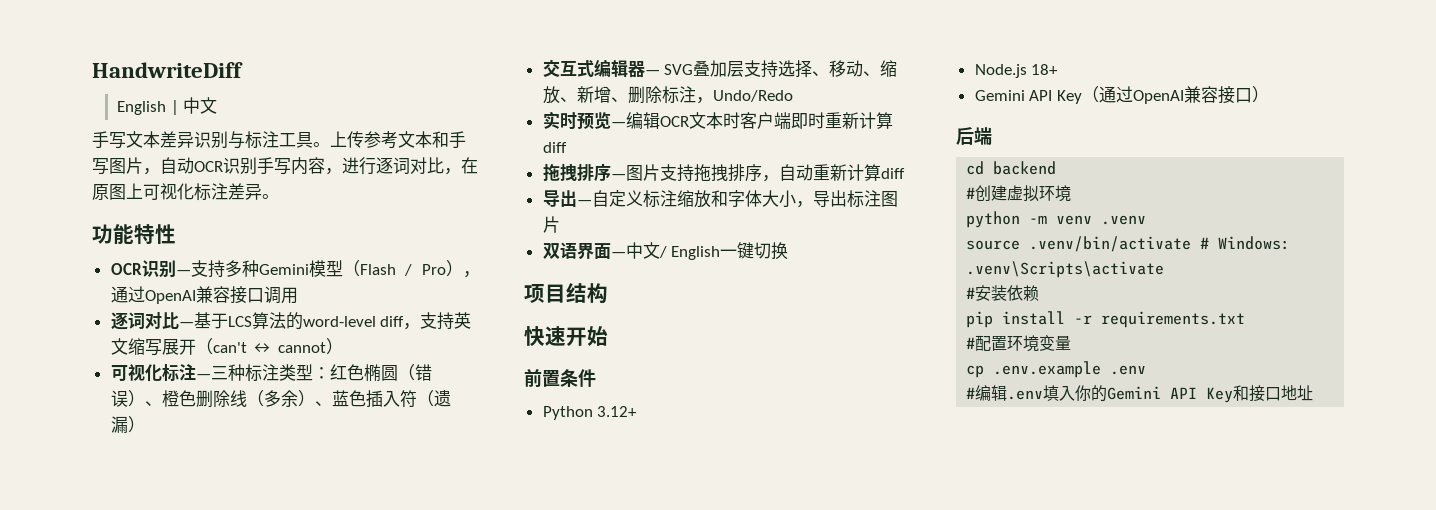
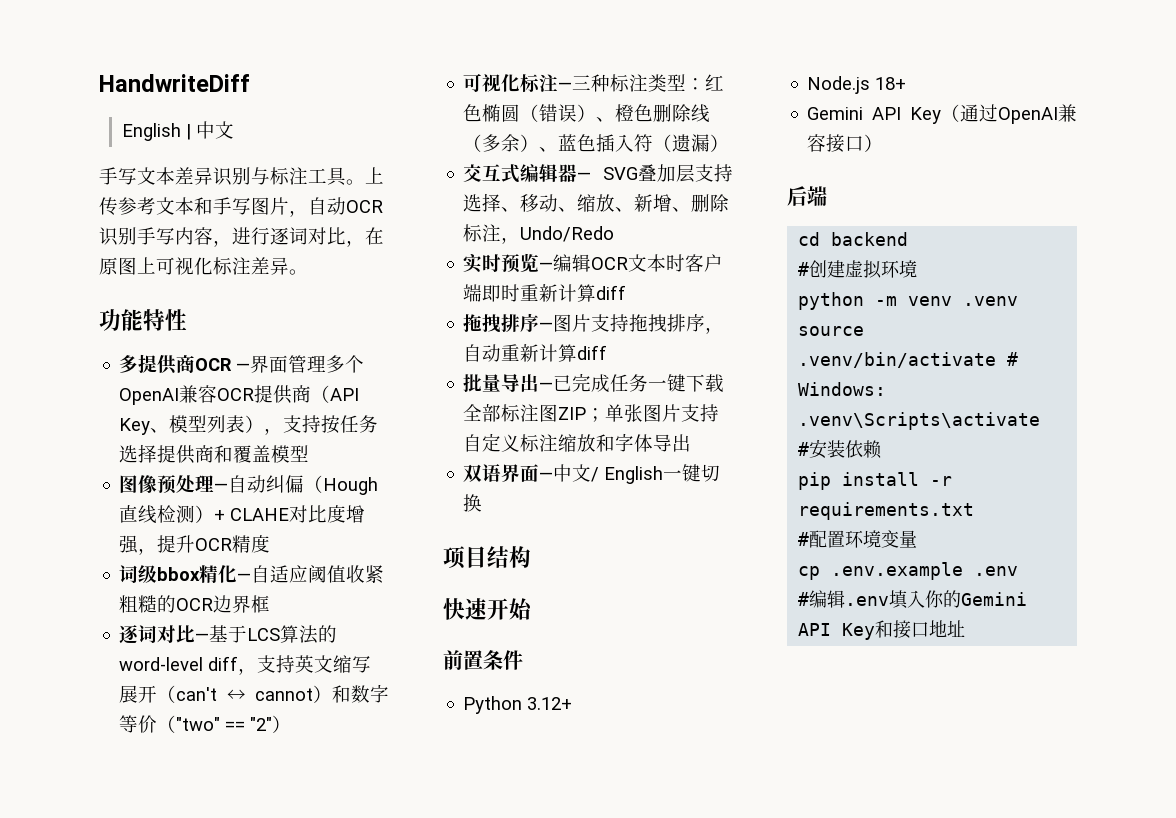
- OCR识别—支持多种Gemini模型（Flash / Pro），通过OpenAI兼容接口调用
+ 多提供商OCR —界面管理多个OpenAI兼容OCR提供商（API Key、模型列表），支持按任务选择提供商和覆盖模型
+ 图像预处理—自动纠偏（Hough直线检测）+ CLAHE对比度增强，提升OCR精度
+ 词级bbox精化—自适应阈值收紧粗糙的OCR边界框
- 逐词对比—基于LCS算法的word-level diff，支持英文缩写展开（can't ↔ cannot）
+ 逐词对比—基于LCS算法的word-level diff，支持英文缩写展开（can't ↔ cannot）和数字等价（"two" == "2"）
- 导出—自定义标注缩放和字体大小，导出标注图片
+ 批量导出—已完成任务一键下载全部标注图ZIP；单张图片支持自定义标注缩放和字体导出

